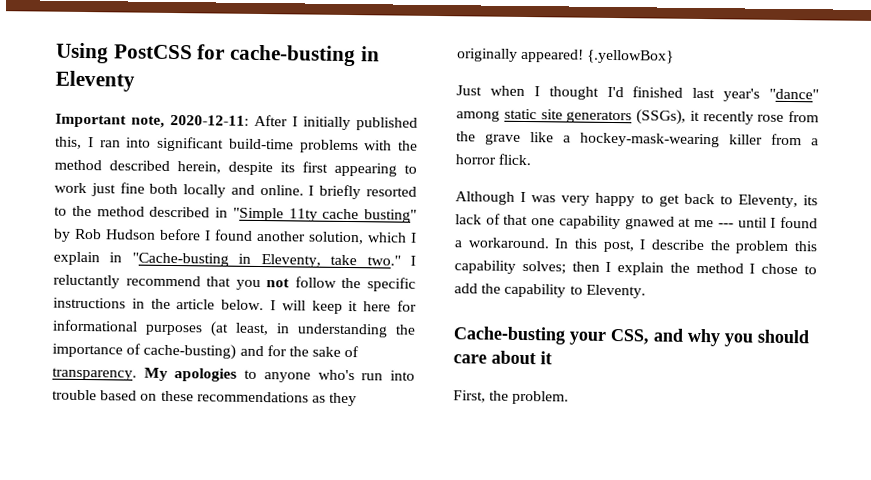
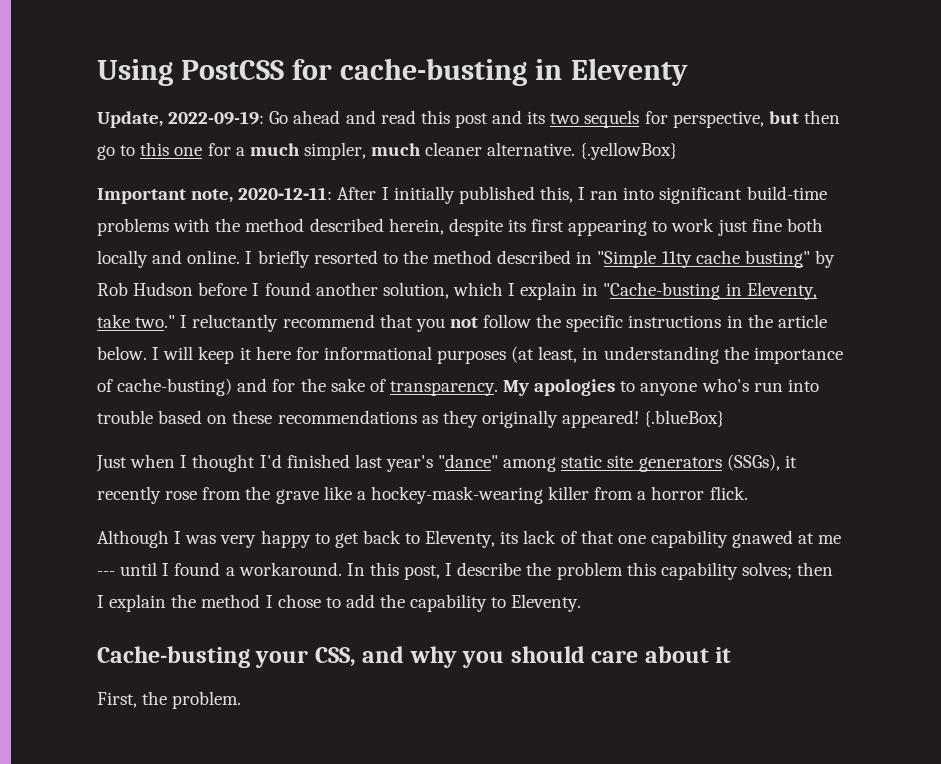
+ Update, 2022-09-19: Go ahead and read this post and its two sequels for perspective, but then go to this one for a much simpler, much cleaner alternative. {.yellowBox}
- {.yellowBox}
+ {.blueBox}

